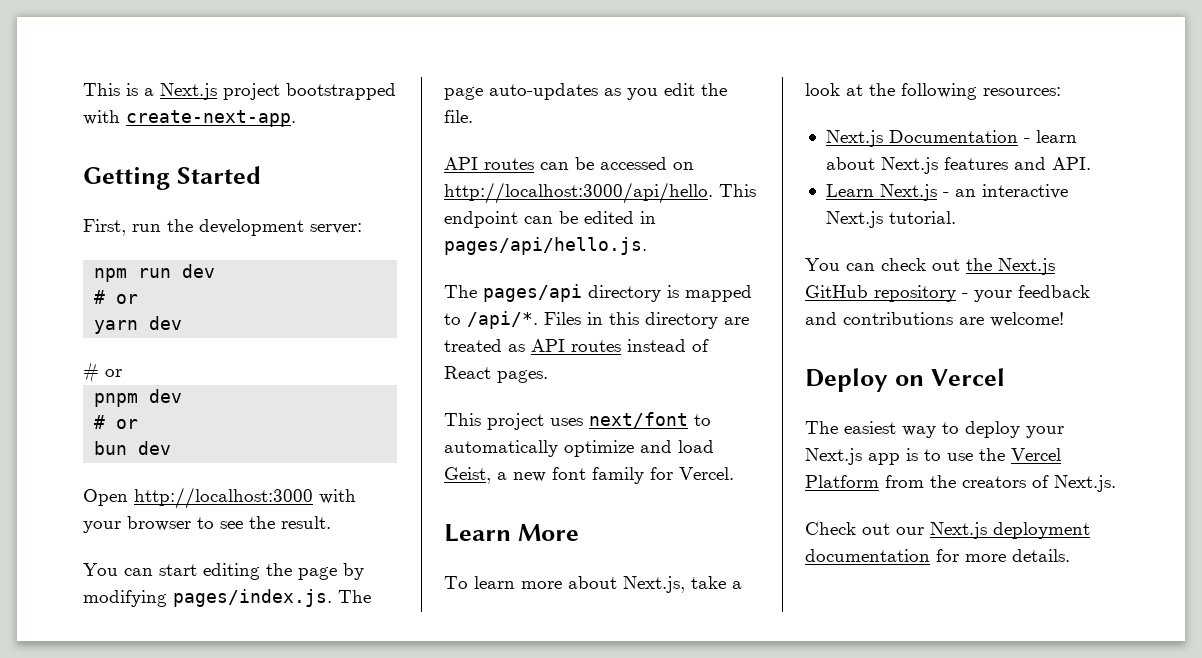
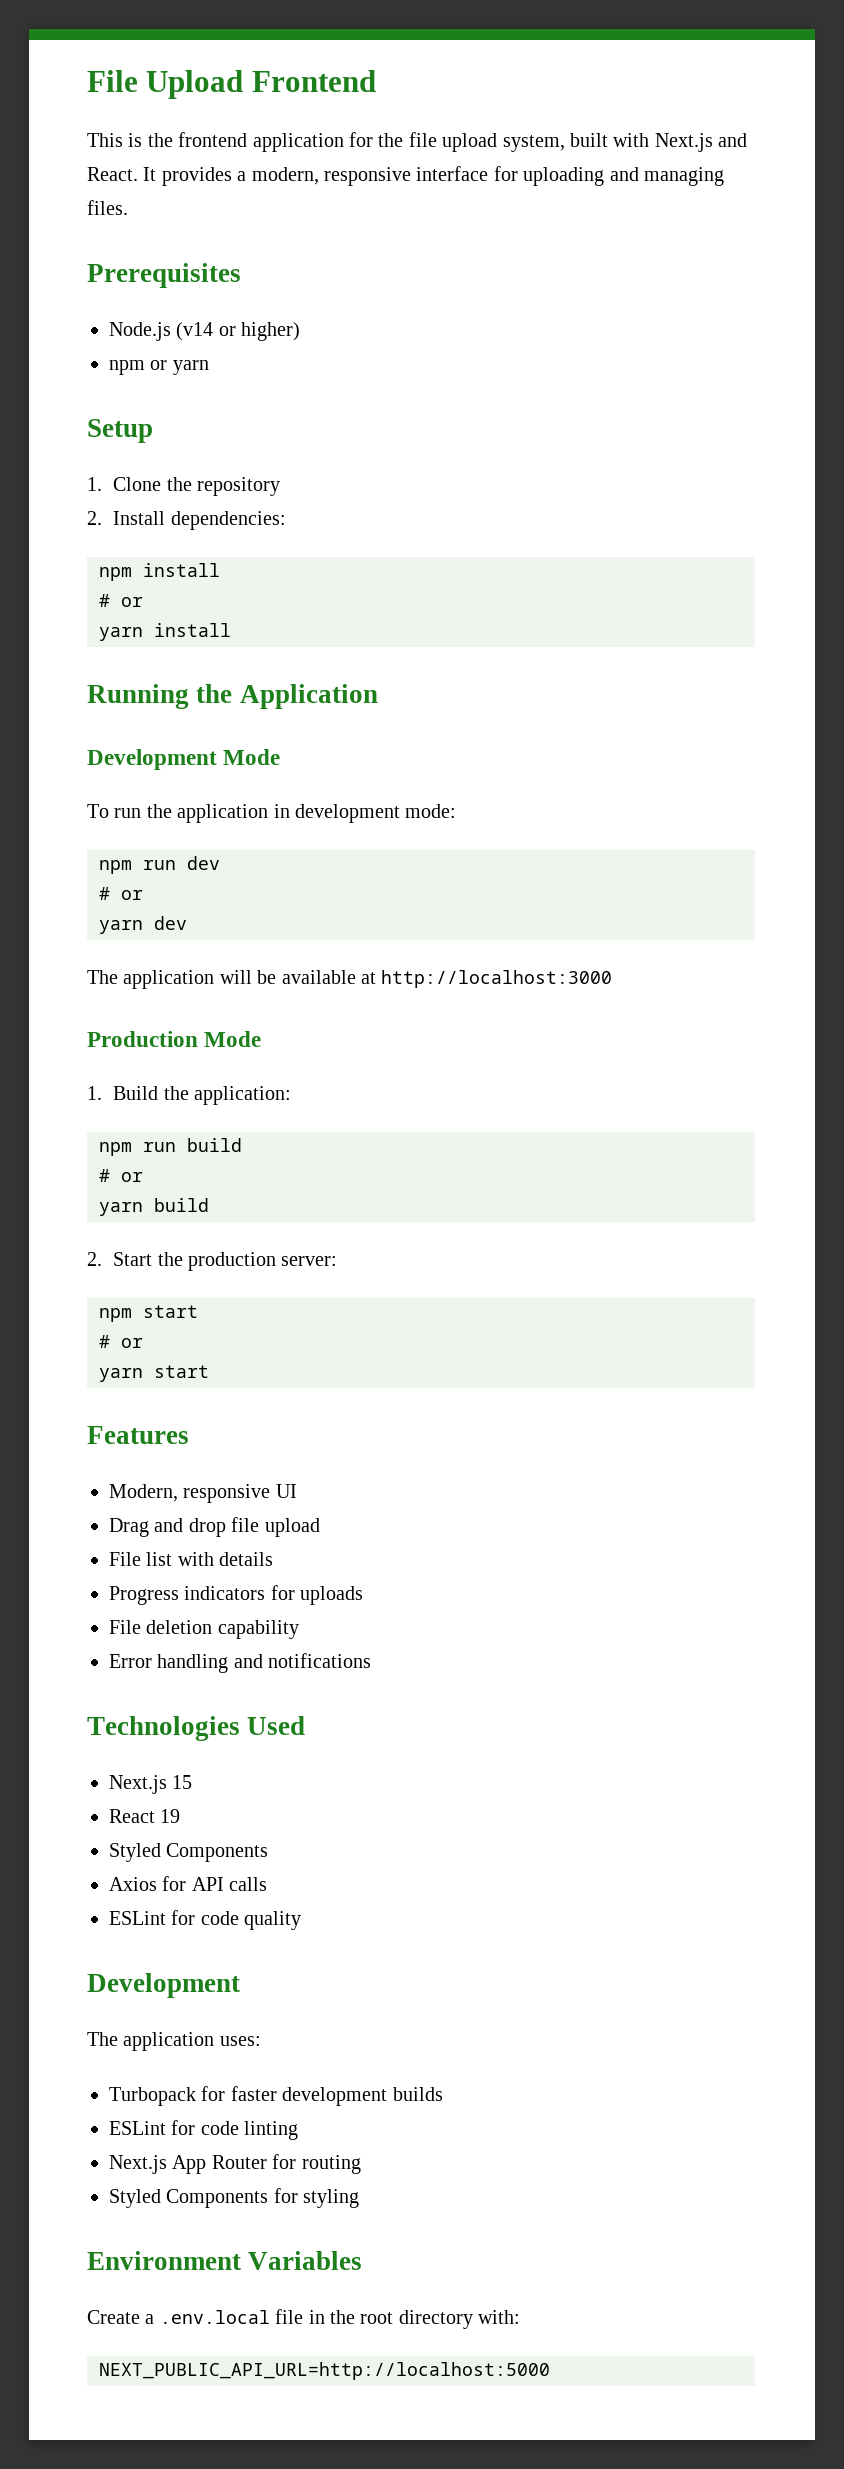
- This is a Next.js project bootstrapped with create-next-app.
- Getting Started
- First, run the development server:
+ File Upload Frontend
+ This is the frontend application for the file upload system, built with Next.js and React. It provides a modern, responsive interface for uploading and managing files.
+ Prerequisites
+ Node.js (v14 or higher)
+ npm or yarn
+ Setup
+ 1. Clone the repository
+ 2. Install dependencies:
+ npm install
+ # or
+ yarn install
+ Running the Application
+ Development Mode
+ To run the application in development mode:
  yarn dev
+ The application will be available at http://localhost:3000
+ Production Mode
+ 1. Build the application:
+ npm run build
  # or
- pnpm dev
+ yarn build
+ 2. Start the production server:
+ npm start
  # or
- bun dev
- Open http://localhost:3000 with your browser to see the result.
- You can start editing the page by modifying pages/index.js. The page auto-updates as you edit the file.
- API routes can be accessed on http://localhost:3000/api/hello. This endpoint can be edited in pages/api/hello.js.
- The pages/api directory is mapped to /api/*. Files in this directory are treated as API routes instead of React pages.
- This project uses next/font to automatically optimize and load Geist, a new font family for Vercel.
- Learn More
- To learn more about Next.js, take a look at the following resources:
- Next.js Documentation - learn about Next.js features and API.
- Learn Next.js - an interactive Next.js tutorial.
- You can check out the Next.js GitHub repository - your feedback and contributions are welcome!
- Deploy on Vercel
- The easiest way to deploy your Next.js app is to use the Vercel Platform from the creators of Next.js.
- Check out our Next.js deployment documentation for more details.
+ yarn start
+ Features
+ Modern, responsive UI
+ Drag and drop file upload
+ File list with details
+ Progress indicators for uploads
+ File deletion capability
+ Error handling and notifications
+ Technologies Used
+ Next.js 15
+ React 19
+ Styled Components
+ Axios for API calls
+ ESLint for code quality
+ Development
+ The application uses:
+ Turbopack for faster development builds
+ ESLint for code linting
+ Next.js App Router for routing
+ Styled Components for styling
+ Environment Variables
+ Create a .env.local file in the root directory with:
+ NEXT_PUBLIC_API_URL=http://localhost:5000

